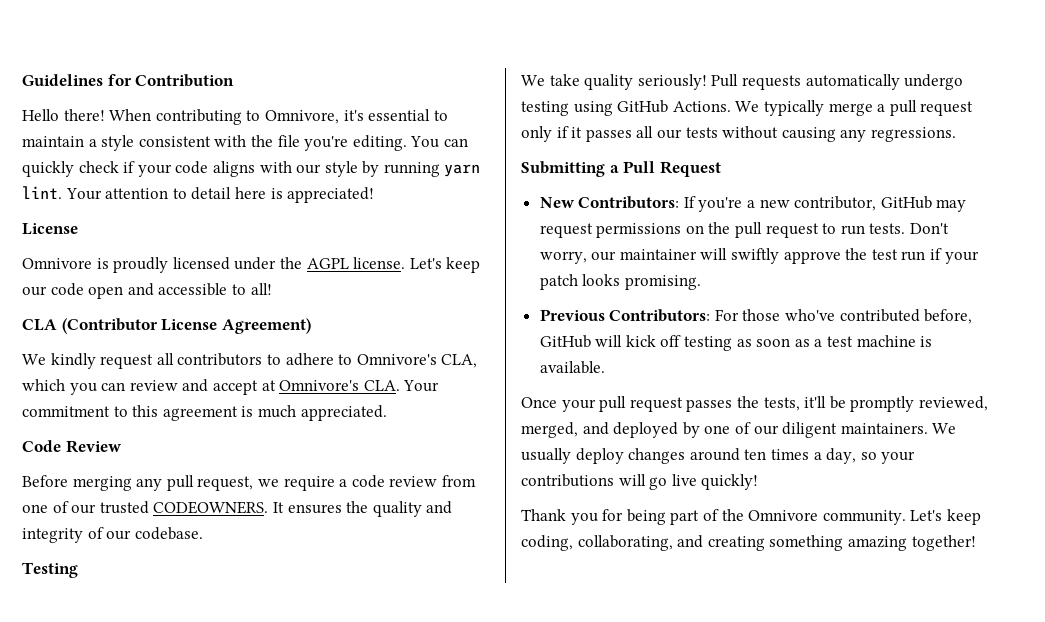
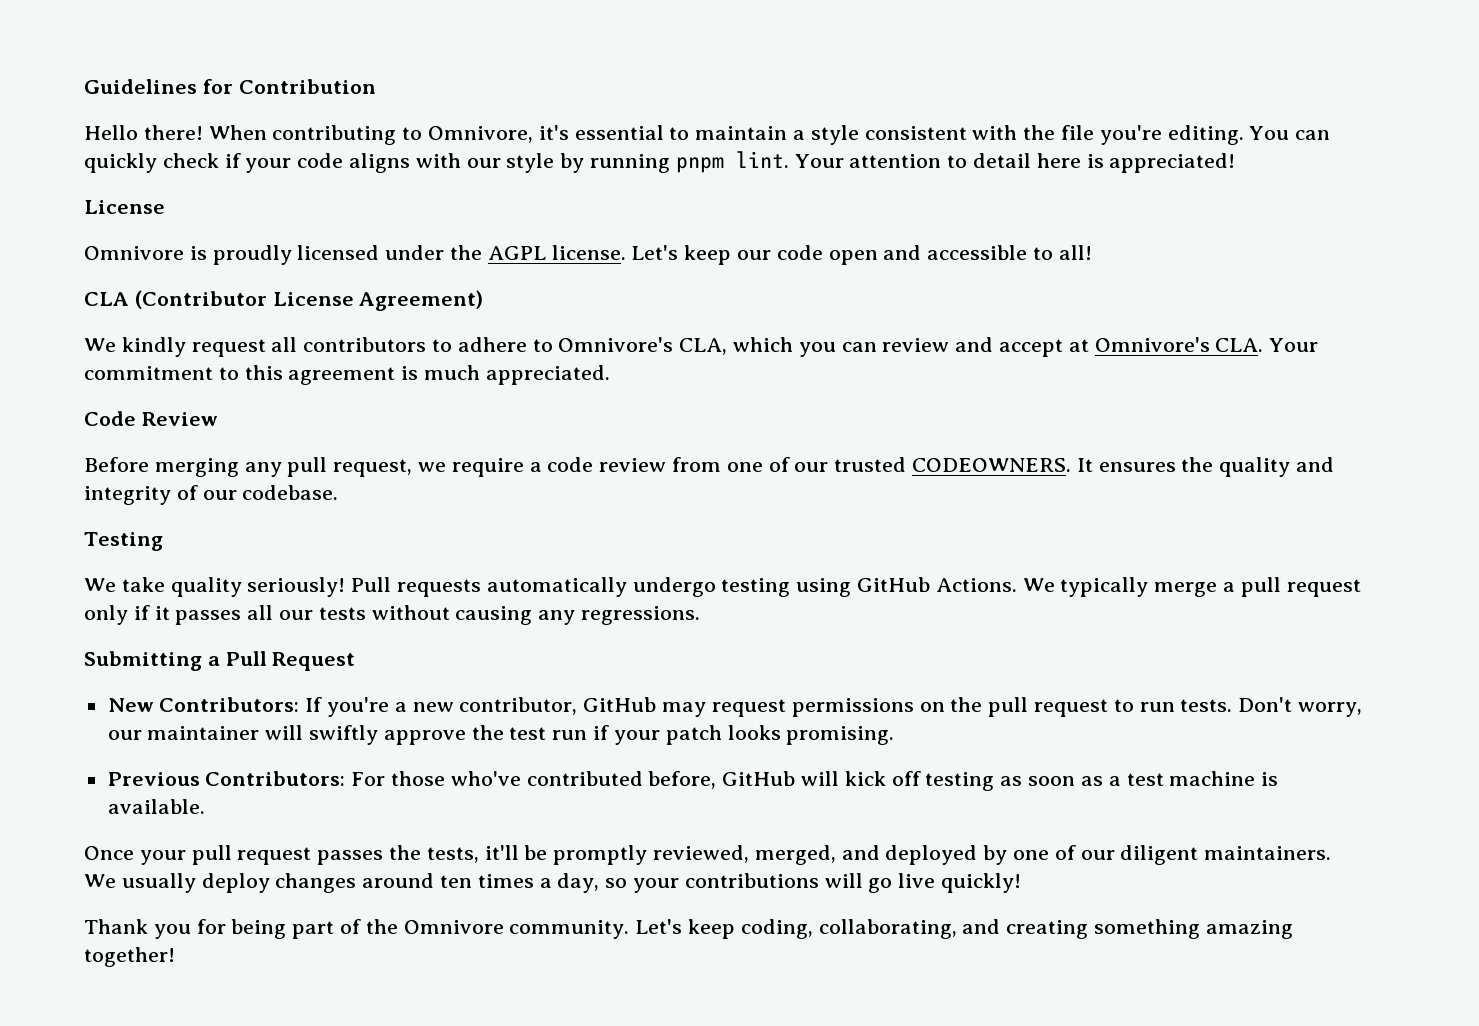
- You can quickly check if your code aligns with our style by running yarn lint.
+ You can quickly check if your code aligns with our style by running pnpm lint.

